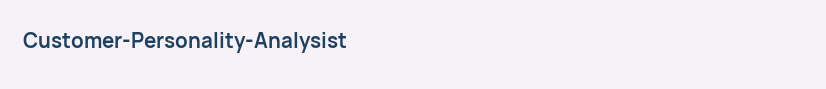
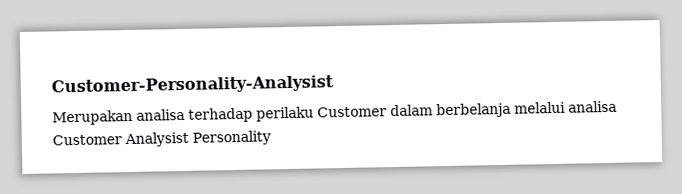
+ Merupakan analisa terhadap perilaku Customer dalam berbelanja melalui analisa Customer Analysist Personality

